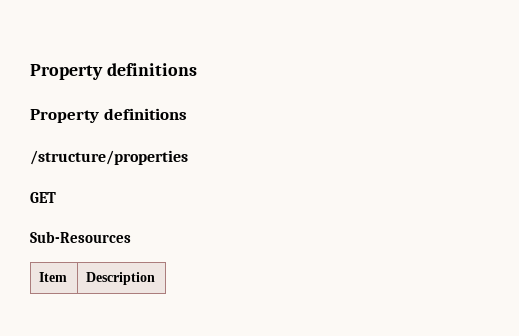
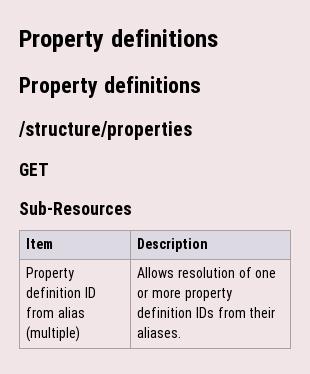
+ Property definition ID from alias (multiple) | Allows resolution of one or more property definition IDs from their aliases.

